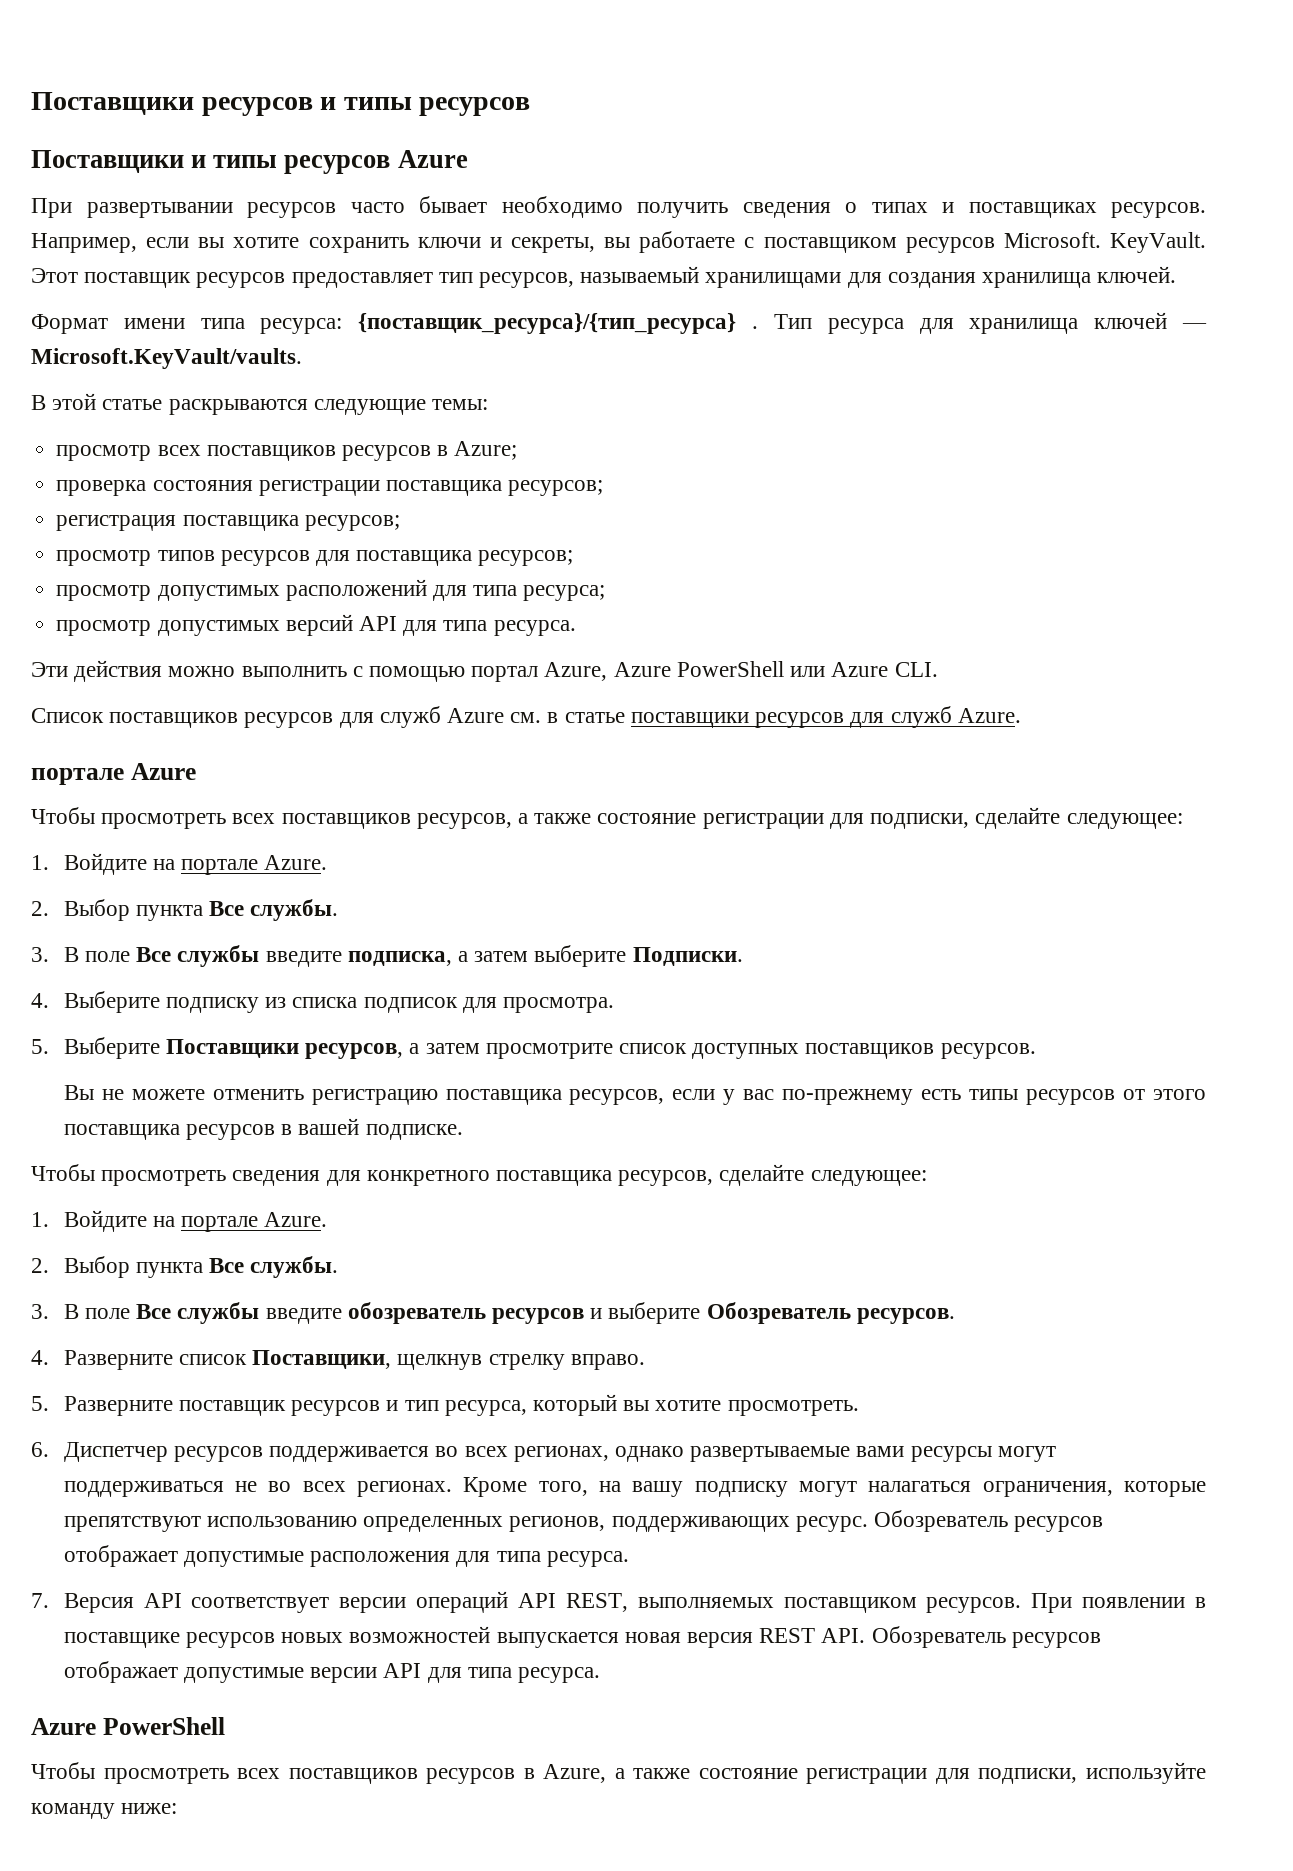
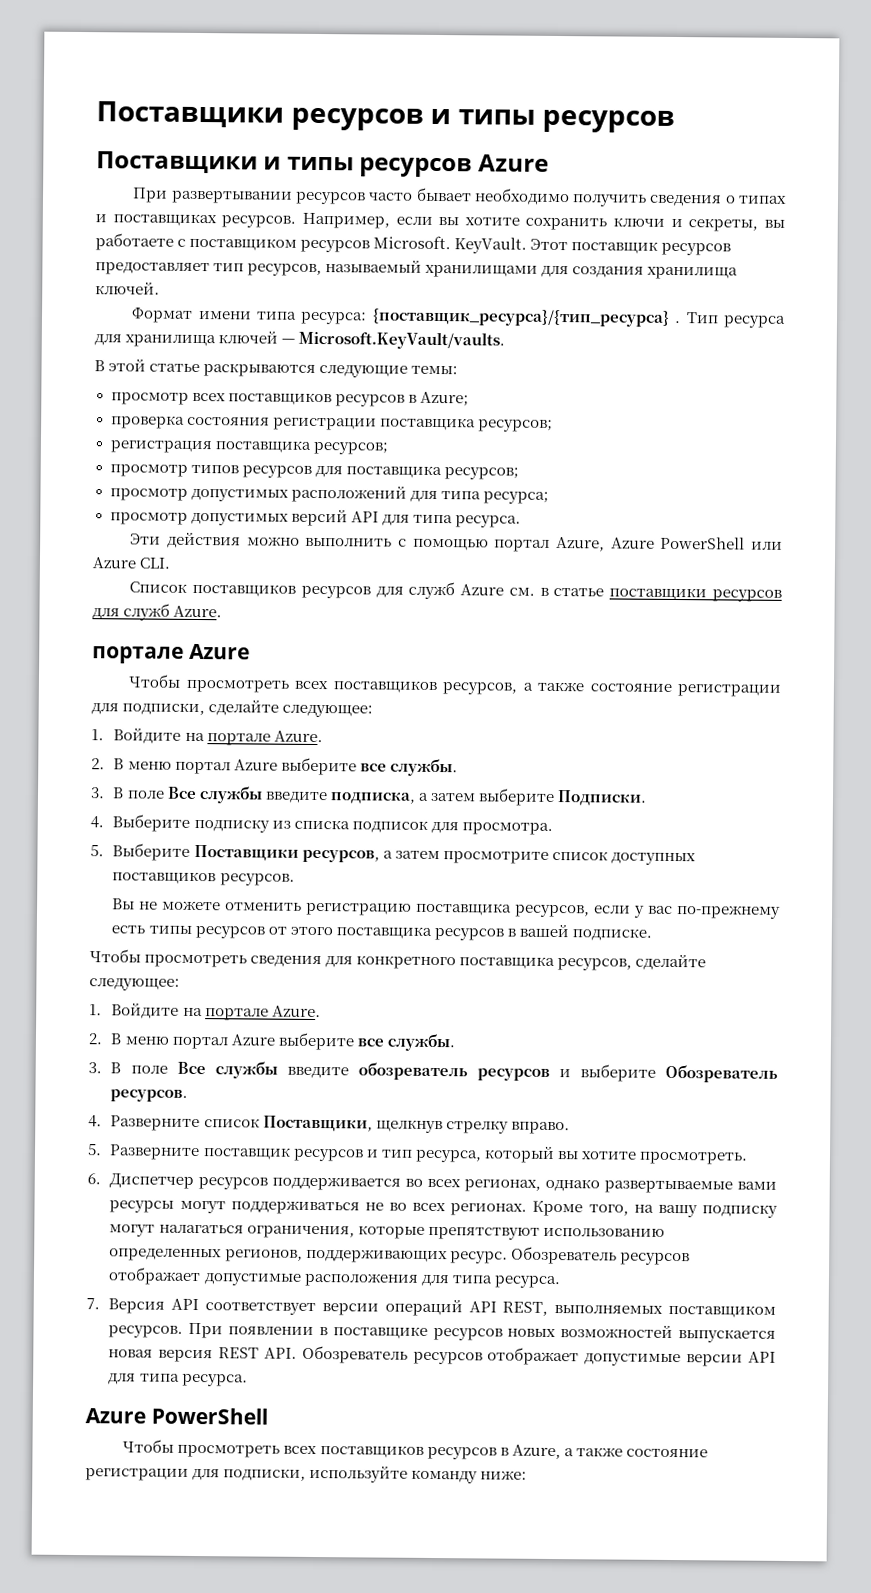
  Чтобы просмотреть всех поставщиков ресурсов, а также состояние регистрации для подписки, сделайте следующее:
  1. Войдите на портале Azure.
- 2. Выбор пункта Все службы.
+ 2. В меню портал Azure выберите все службы.
  Чтобы просмотреть сведения для конкретного поставщика ресурсов, сделайте следующее:
  1. Войдите на портале Azure.
- 2. Выбор пункта Все службы.
+ 2. В меню портал Azure выберите все службы.

